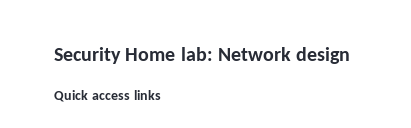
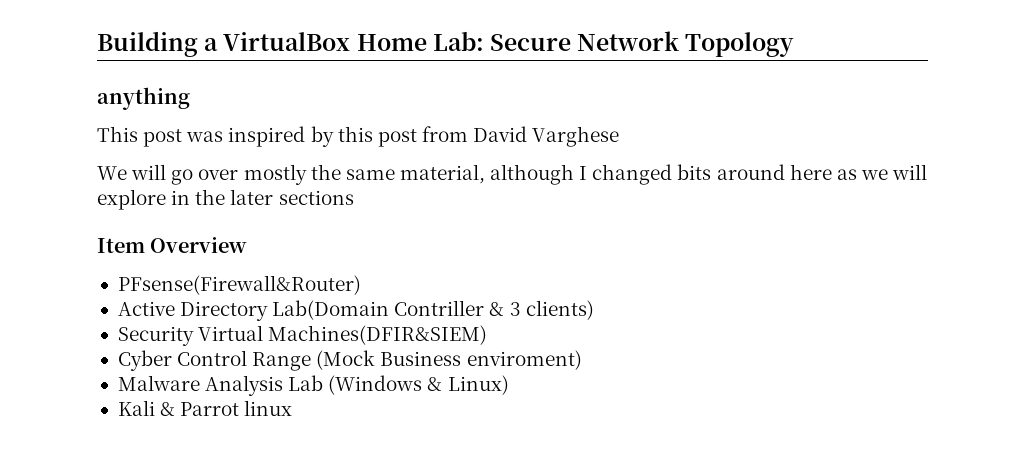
- Security Home lab: Network design
- Quick access links
+ Building a VirtualBox Home Lab: Secure Network Topology
+ anything
+ This post was inspired by this post from David Varghese
+ We will go over mostly the same material, although I changed bits around here as we will explore in the later sections
+ Item Overview
+ PFsense(Firewall&Router)
+ Active Directory Lab(Domain Contriller & 3 clients)
+ Security Virtual Machines(DFIR&SIEM)
+ Cyber Control Range (Mock Business enviroment)
+ Malware Analysis Lab (Windows & Linux)
+ Kali & Parrot linux

